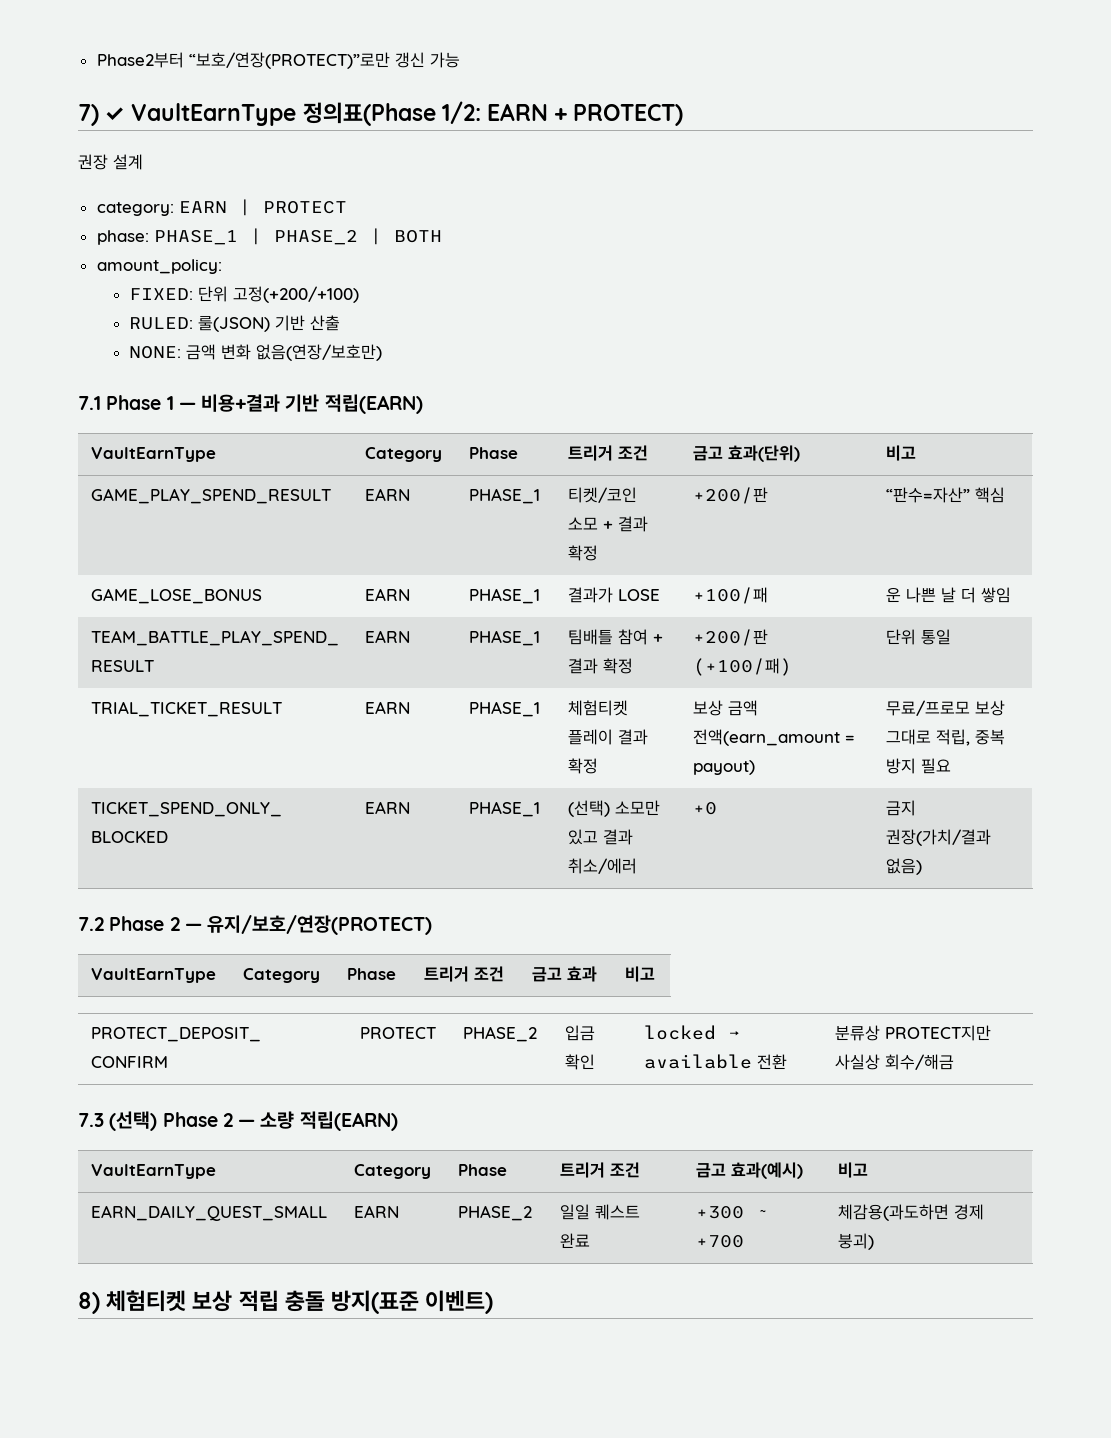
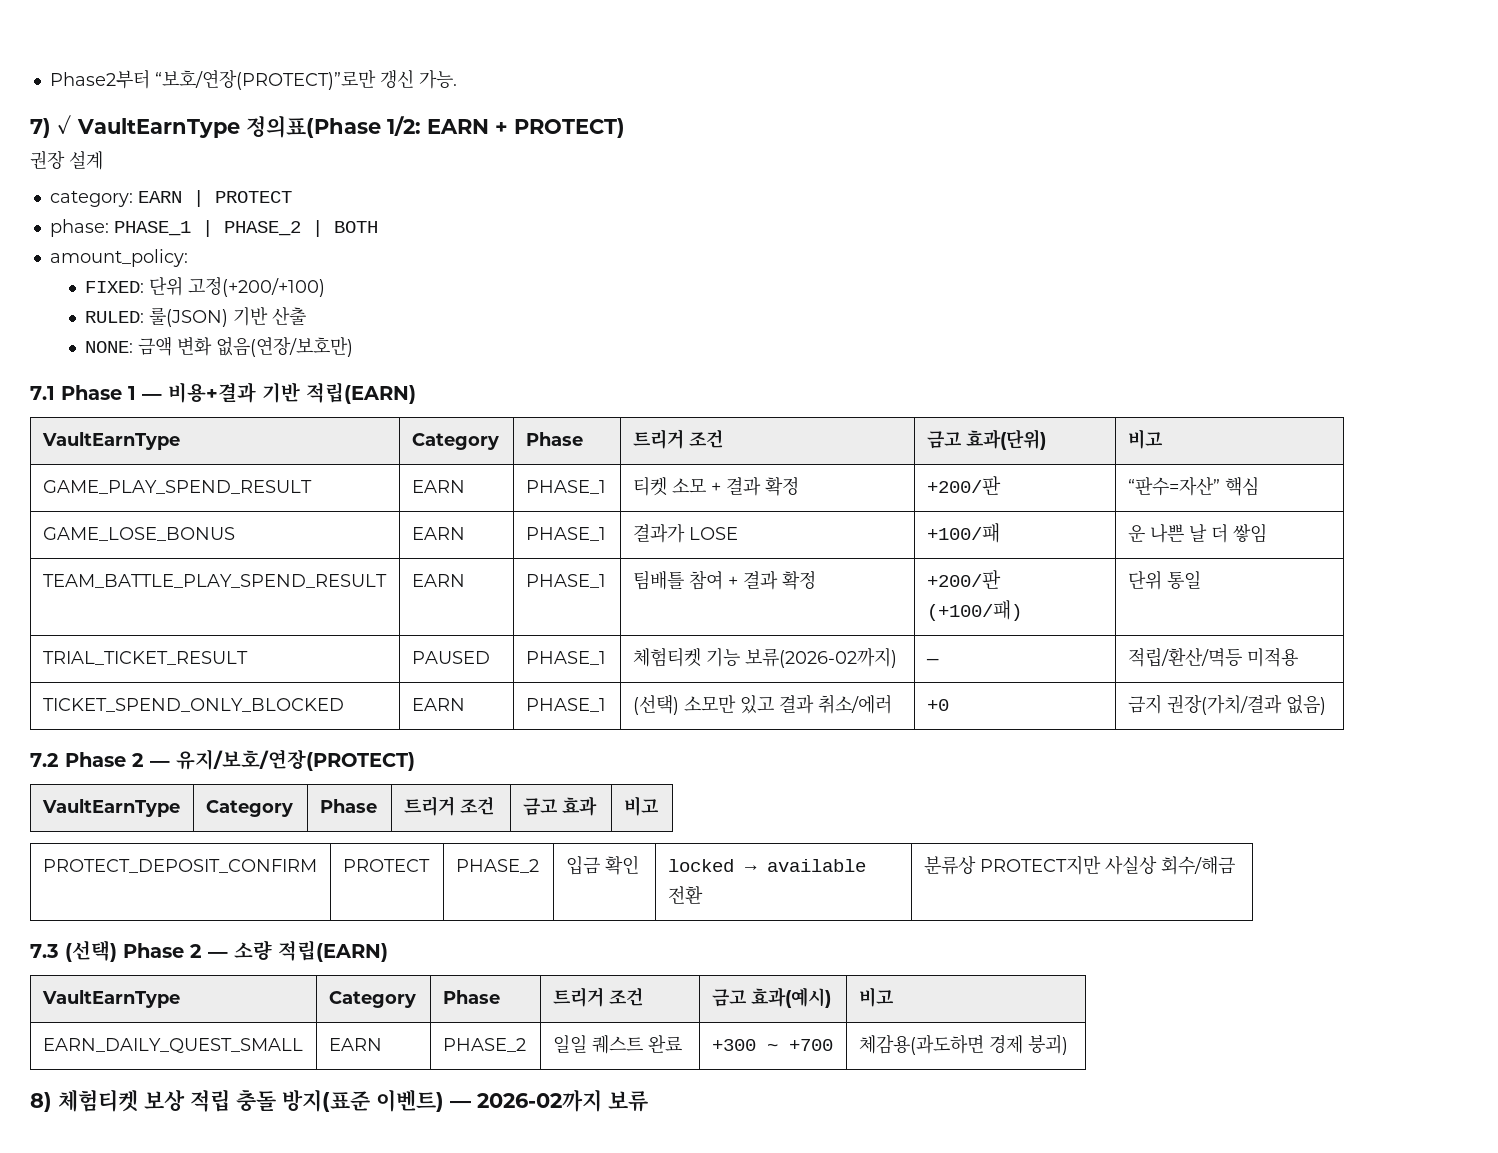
- Phase2부터 “보호/연장(PROTECT)”로만 갱신 가능
+ Phase2부터 “보호/연장(PROTECT)”로만 갱신 가능.
- GAME_PLAY_SPEND_RESULT | EARN | PHASE_1 | 티켓/코인 소모 + 결과 확정 | +200/판 | “판수=자산” 핵심
+ GAME_PLAY_SPEND_RESULT | EARN | PHASE_1 | 티켓 소모 + 결과 확정 | +200/판 | “판수=자산” 핵심
- TRIAL_TICKET_RESULT | EARN | PHASE_1 | 체험티켓 플레이 결과 확정 | 보상 금액 전액(earn_amount = payout) | 무료/프로모 보상 그대로 적립, 중복 방지 필요
+ TRIAL_TICKET_RESULT | PAUSED | PHASE_1 | 체험티켓 기능 보류(2026-02까지) | — | 적립/환산/멱등 미적용
- 8) 체험티켓 보상 적립 충돌 방지(표준 이벤트)
+ 8) 체험티켓 보상 적립 충돌 방지(표준 이벤트) — 2026-02까지 보류

